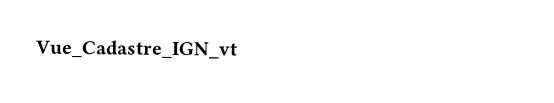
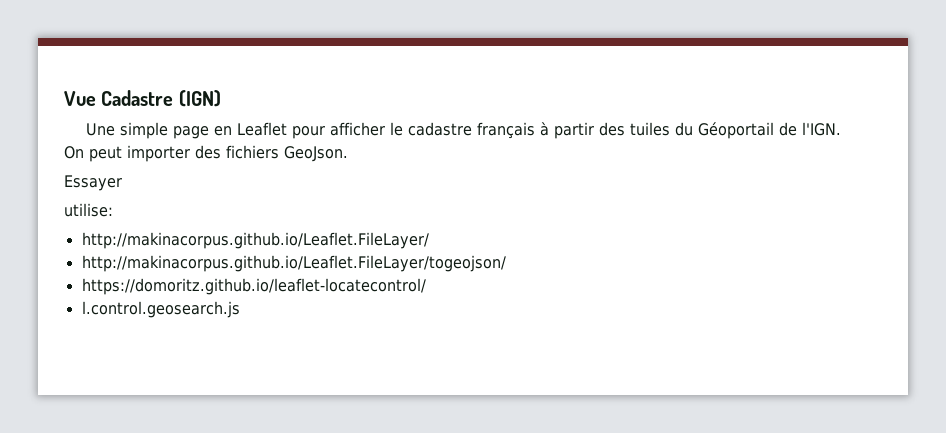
- Vue_Cadastre_IGN_vt
+ Vue Cadastre (IGN)
+ Une simple page en Leaflet pour afficher le cadastre français à partir des tuiles du Géoportail de l'IGN. On peut importer des fichiers GeoJson.
+ Essayer
+ utilise:
+ http://makinacorpus.github.io/Leaflet.FileLayer/
+ http://makinacorpus.github.io/Leaflet.FileLayer/togeojson/
+ https://domoritz.github.io/leaflet-locatecontrol/
+ l.control.geosearch.js

